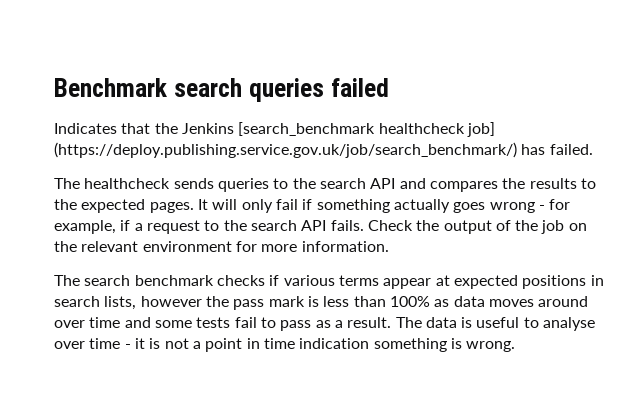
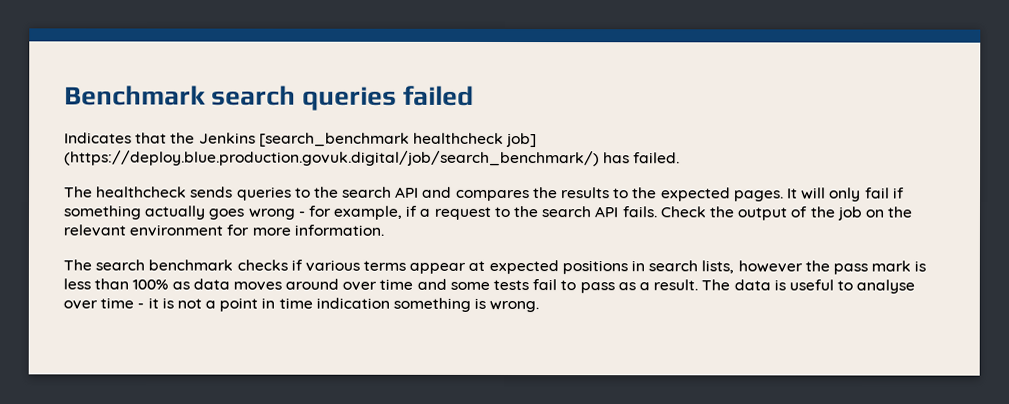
- Indicates that the Jenkins [search_benchmark healthcheck job] (https://deploy.publishing.service.gov.uk/job/search_benchmark/) has failed.
+ Indicates that the Jenkins [search_benchmark healthcheck job] (https://deploy.blue.production.govuk.digital/job/search_benchmark/) has failed.

